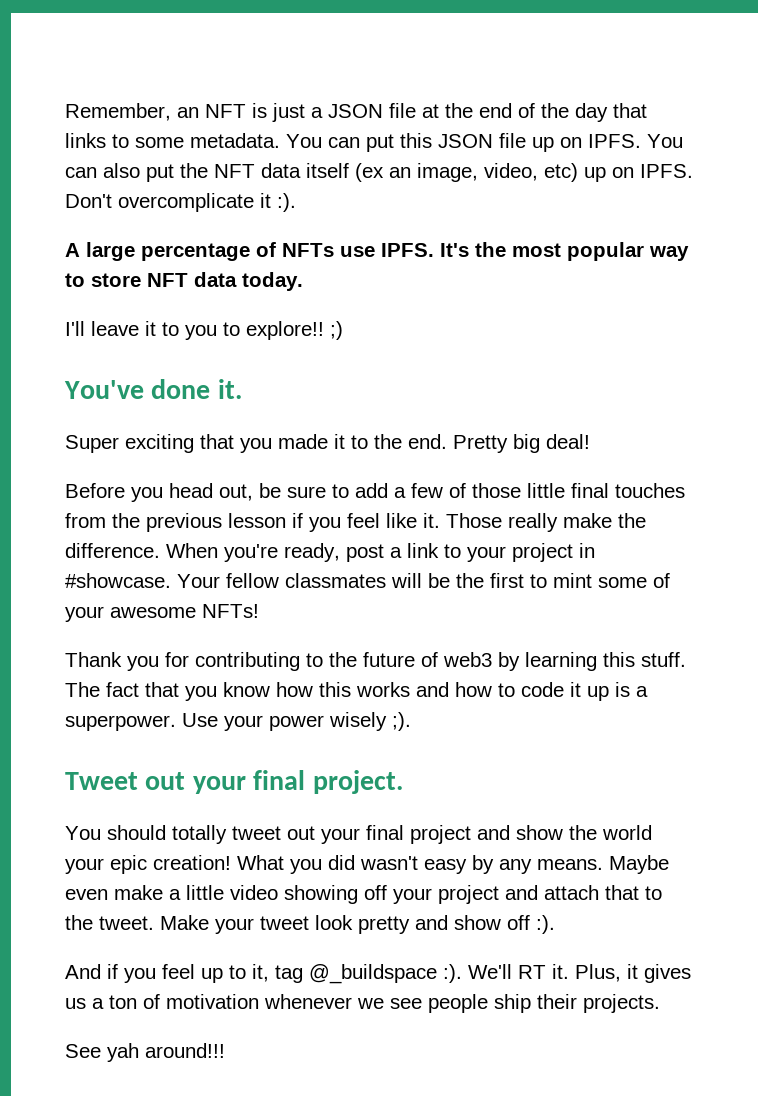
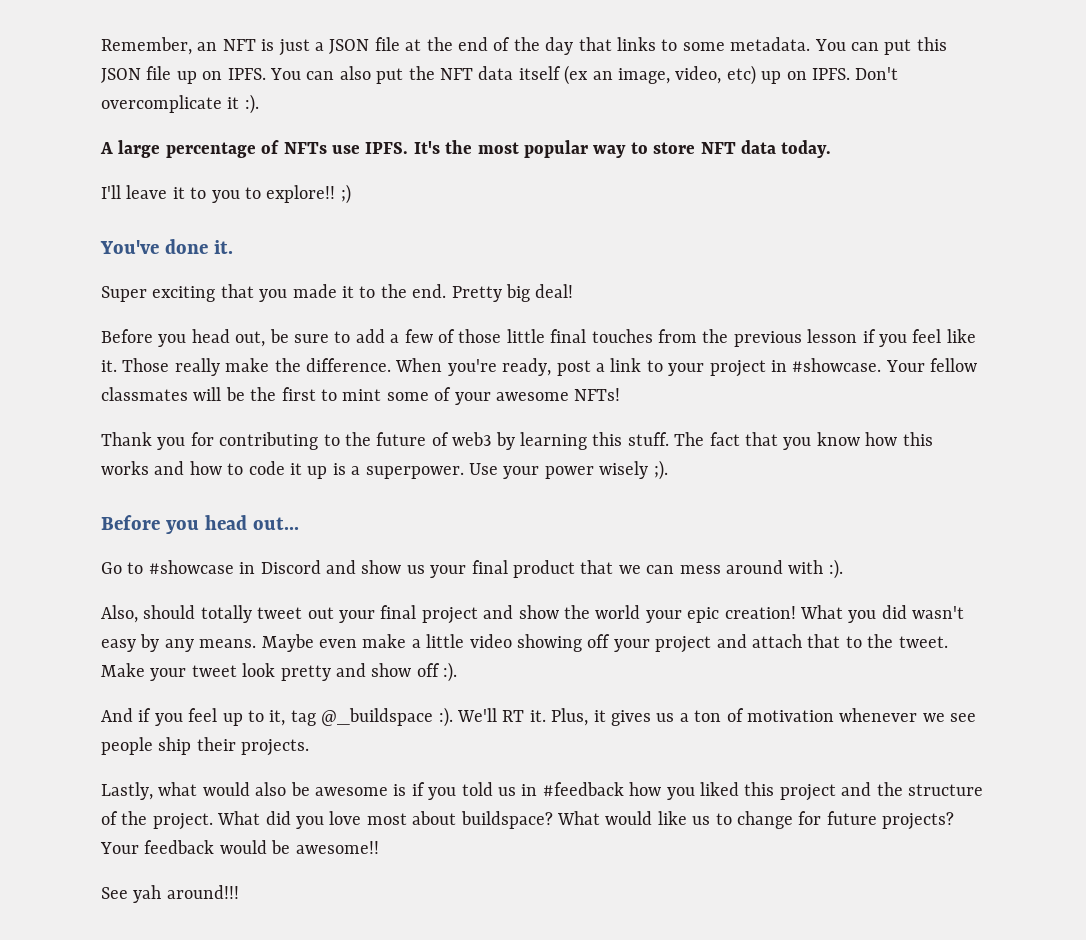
- Tweet out your final project.
- You should totally tweet out your final project and show the world your epic creation!
+ Before you head out...
+ Go to #showcase in Discord and show us your final product that we can mess around with :).
+ Also, should totally tweet out your final project and show the world your epic creation!
+ Lastly, what would also be awesome is if you told us in #feedback how you liked this project and the structure of the project. What did you love most about buildspace? What would like us to change for future projects? Your feedback would be awesome!!

